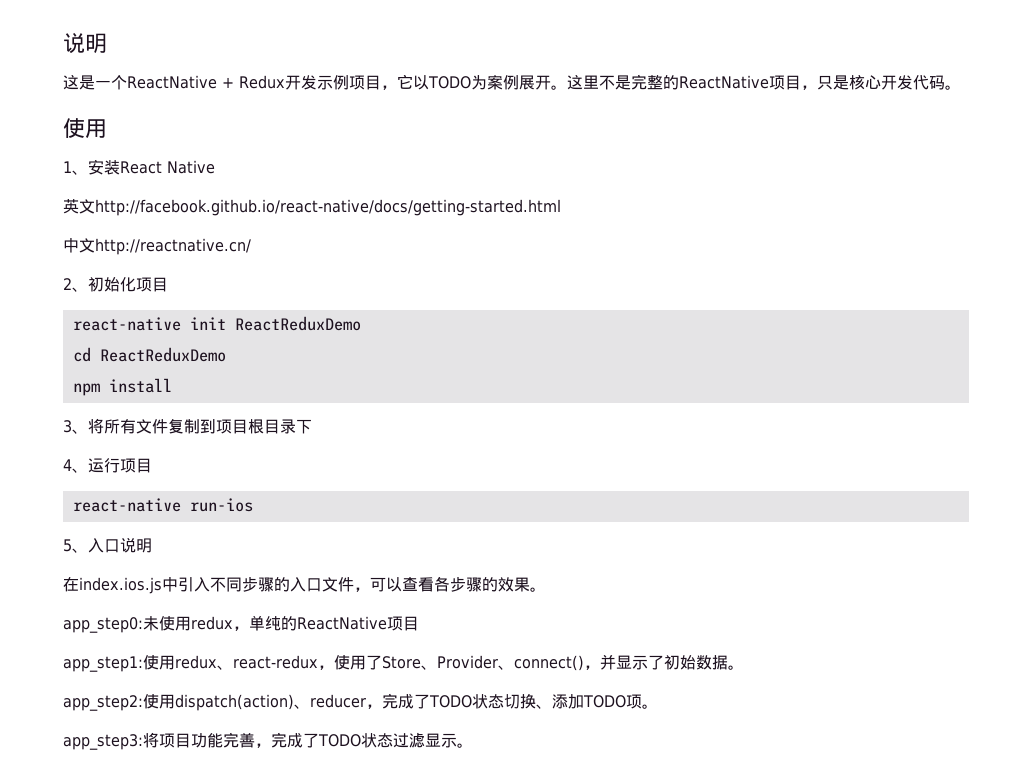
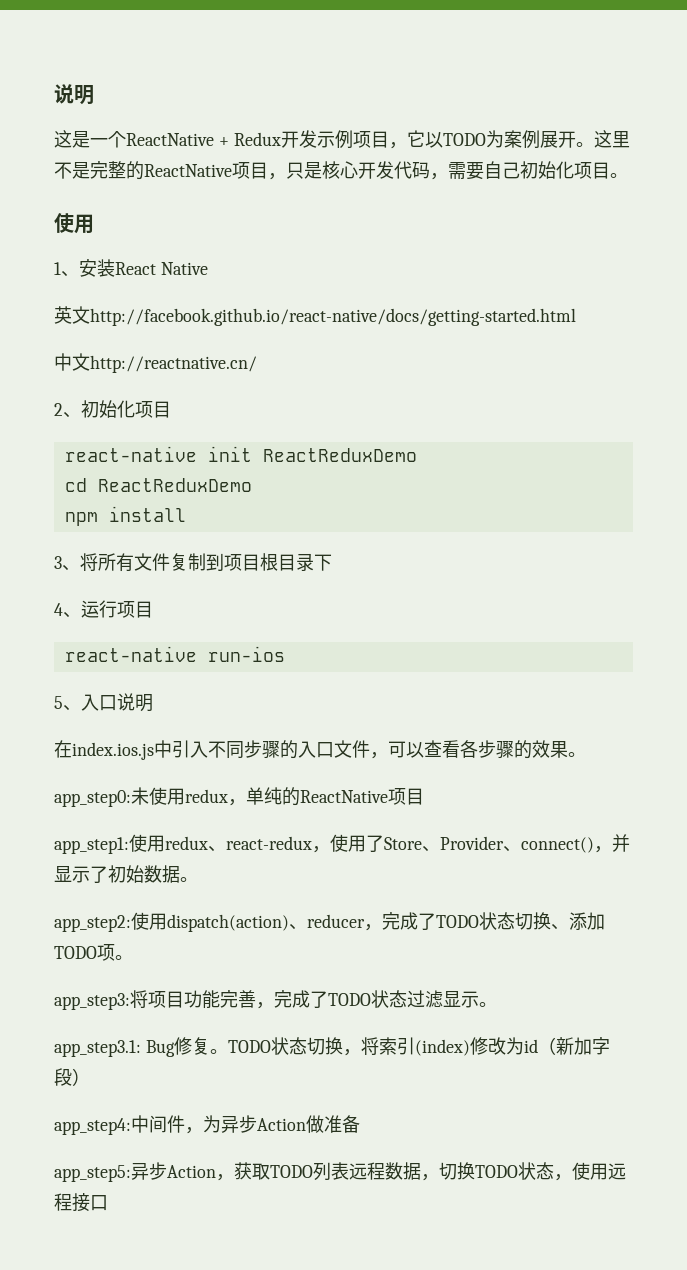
- 这里不是完整的ReactNative项目，只是核心开发代码。
+ 这里不是完整的ReactNative项目，只是核心开发代码，需要自己初始化项目。
+ app_step3.1: Bug修复。TODO状态切换，将索引(index)修改为id（新加字段）
+ app_step4:中间件，为异步Action做准备
+ app_step5:异步Action，获取TODO列表远程数据，切换TODO状态，使用远程接口

